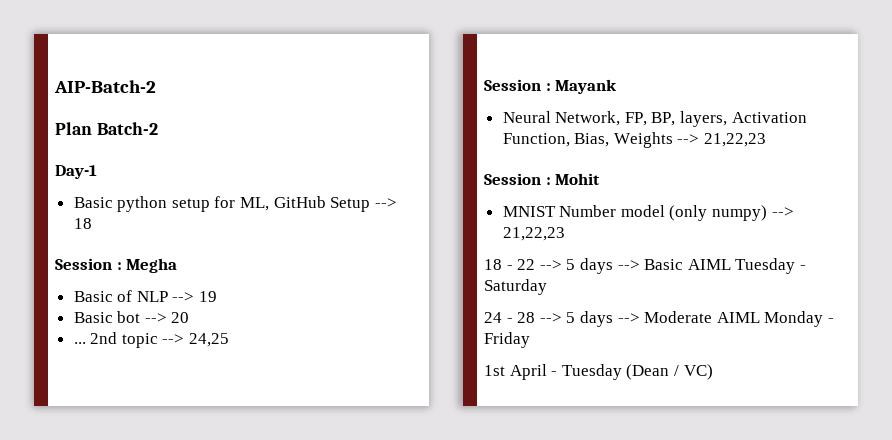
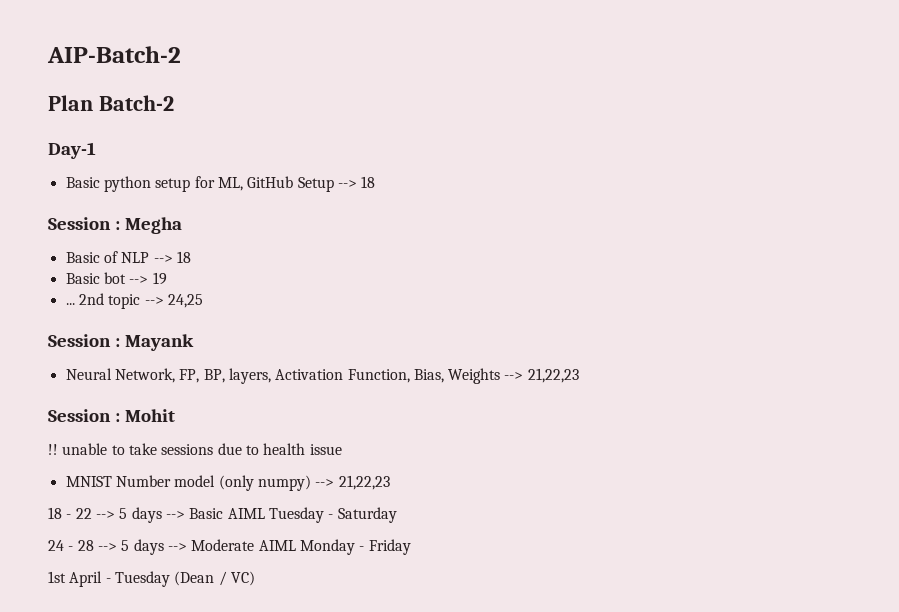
- Basic of NLP --> 19
+ Basic of NLP --> 18
- Basic bot --> 20
+ Basic bot --> 19
+ !! unable to take sessions due to health issue

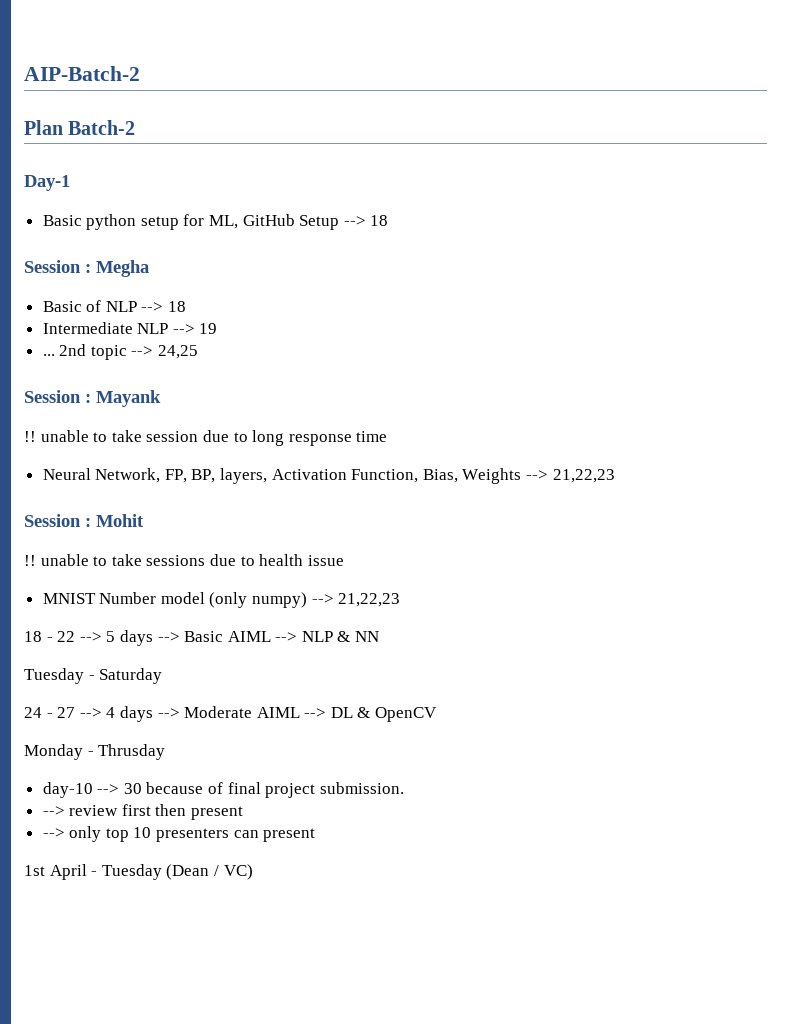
- Basic bot --> 19
+ Intermediate NLP --> 19
+ !! unable to take session due to long response time
- 18 - 22 --> 5 days --> Basic AIML Tuesday - Saturday
+ 18 - 22 --> 5 days --> Basic AIML --> NLP & NN
+ Tuesday - Saturday
- 24 - 28 --> 5 days --> Moderate AIML Monday - Friday
+ 24 - 27 --> 4 days --> Moderate AIML --> DL & OpenCV
+ Monday - Thrusday
+ day-10 --> 30 because of final project submission.
+ --> review first then present
+ --> only top 10 presenters can present

